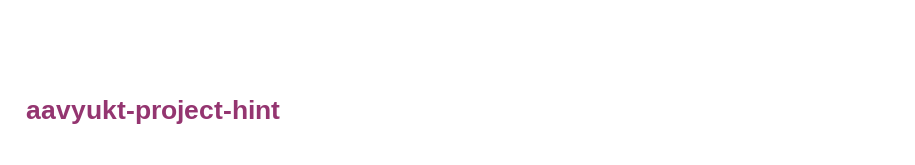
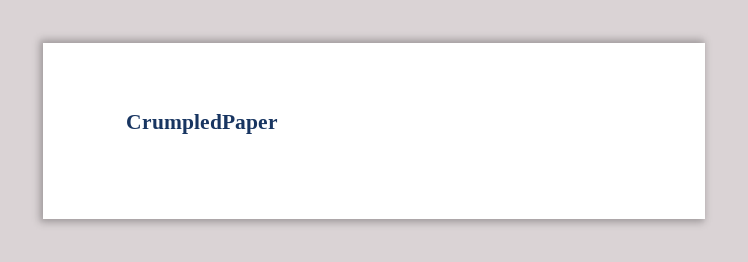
- aavyukt-project-hint
+ CrumpledPaper

